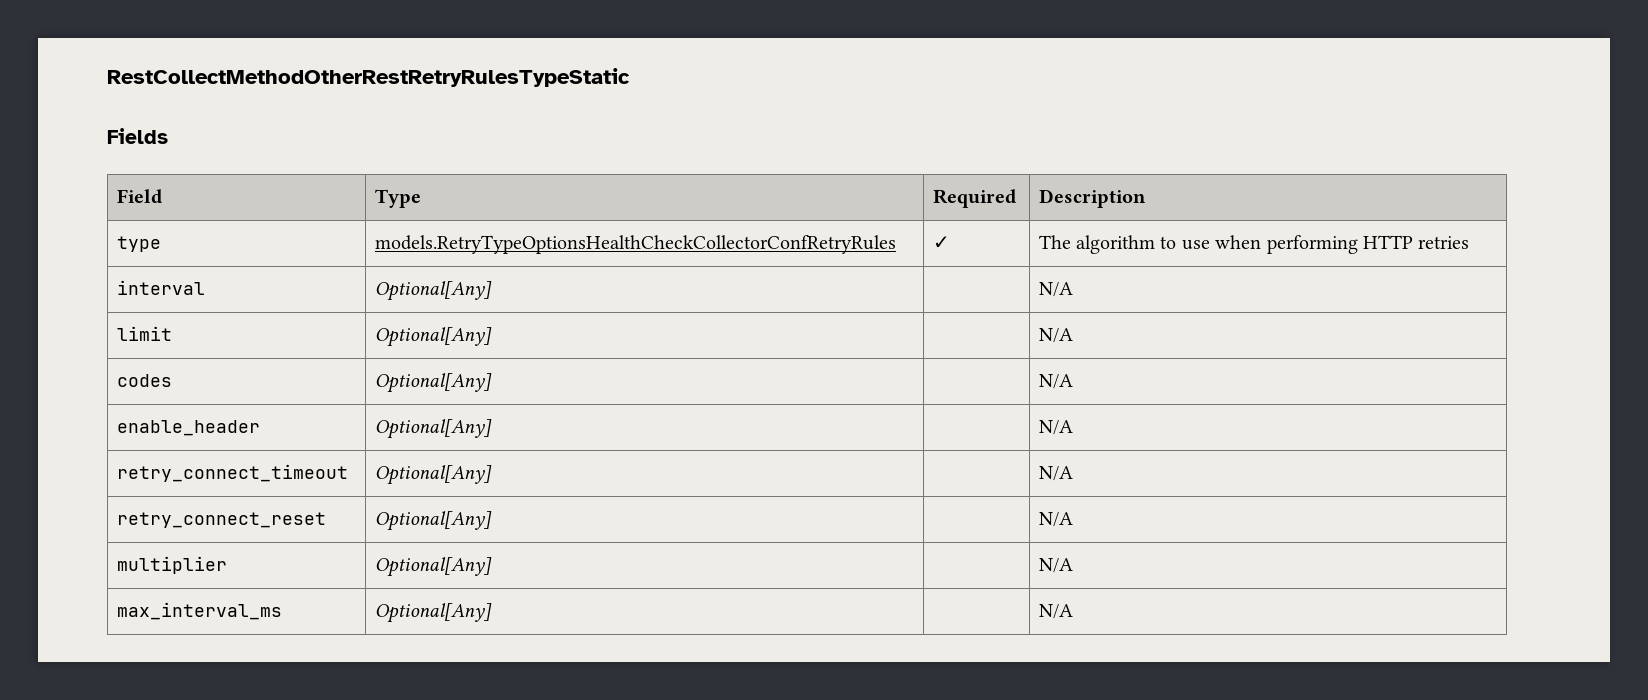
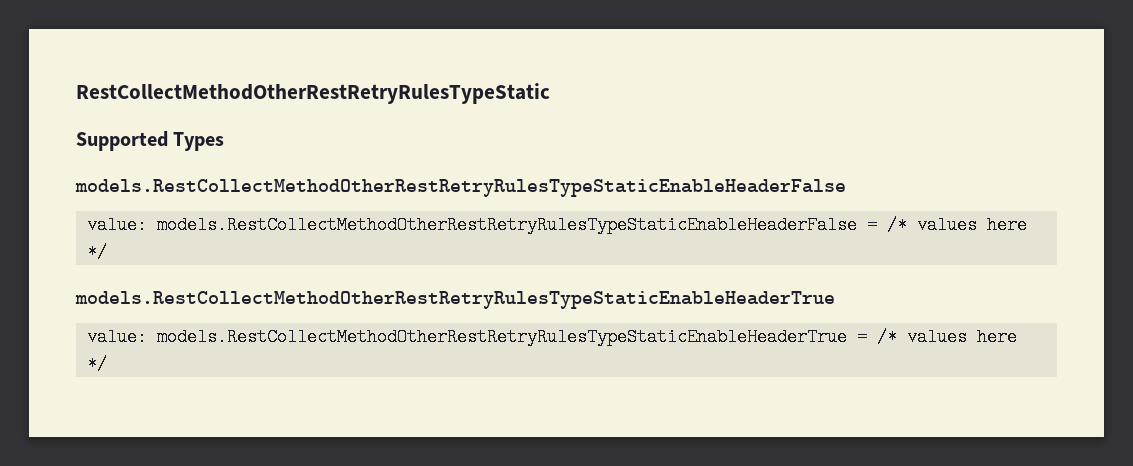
- Fields
- Field | Type | Required | Description
- type | models.RetryTypeOptionsHealthCheckCollectorConfRetryRules | ✓ | The algorithm to use when performing HTTP retries
- interval | Optional[Any] | | N/A
- limit | Optional[Any] | | N/A
- codes | Optional[Any] | | N/A
- enable_header | Optional[Any] | | N/A
- retry_connect_timeout | Optional[Any] | | N/A
- retry_connect_reset | Optional[Any] | | N/A
- multiplier | Optional[Any] | | N/A
- max_interval_ms | Optional[Any] | | N/A
+ Supported Types
+ models.RestCollectMethodOtherRestRetryRulesTypeStaticEnableHeaderFalse
+ value: models.RestCollectMethodOtherRestRetryRulesTypeStaticEnableHeaderFalse = /* values here */
+ models.RestCollectMethodOtherRestRetryRulesTypeStaticEnableHeaderTrue
+ value: models.RestCollectMethodOtherRestRetryRulesTypeStaticEnableHeaderTrue = /* values here */

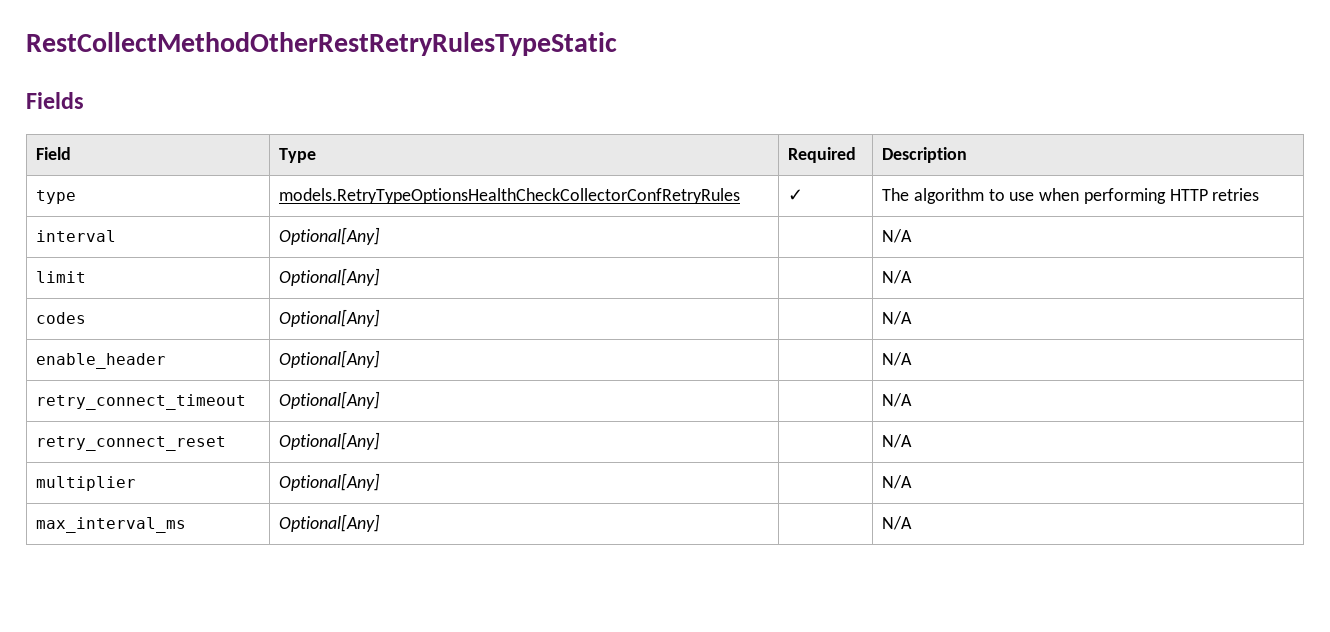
- Supported Types
- models.RestCollectMethodOtherRestRetryRulesTypeStaticEnableHeaderFalse
- value: models.RestCollectMethodOtherRestRetryRulesTypeStaticEnableHeaderFalse = /* values here */
- models.RestCollectMethodOtherRestRetryRulesTypeStaticEnableHeaderTrue
- value: models.RestCollectMethodOtherRestRetryRulesTypeStaticEnableHeaderTrue = /* values here */
+ Fields
+ Field | Type | Required | Description
+ type | models.RetryTypeOptionsHealthCheckCollectorConfRetryRules | ✓ | The algorithm to use when performing HTTP retries
+ interval | Optional[Any] | | N/A
+ limit | Optional[Any] | | N/A
+ codes | Optional[Any] | | N/A
+ enable_header | Optional[Any] | | N/A
+ retry_connect_timeout | Optional[Any] | | N/A
+ retry_connect_reset | Optional[Any] | | N/A
+ multiplier | Optional[Any] | | N/A
+ max_interval_ms | Optional[Any] | | N/A

